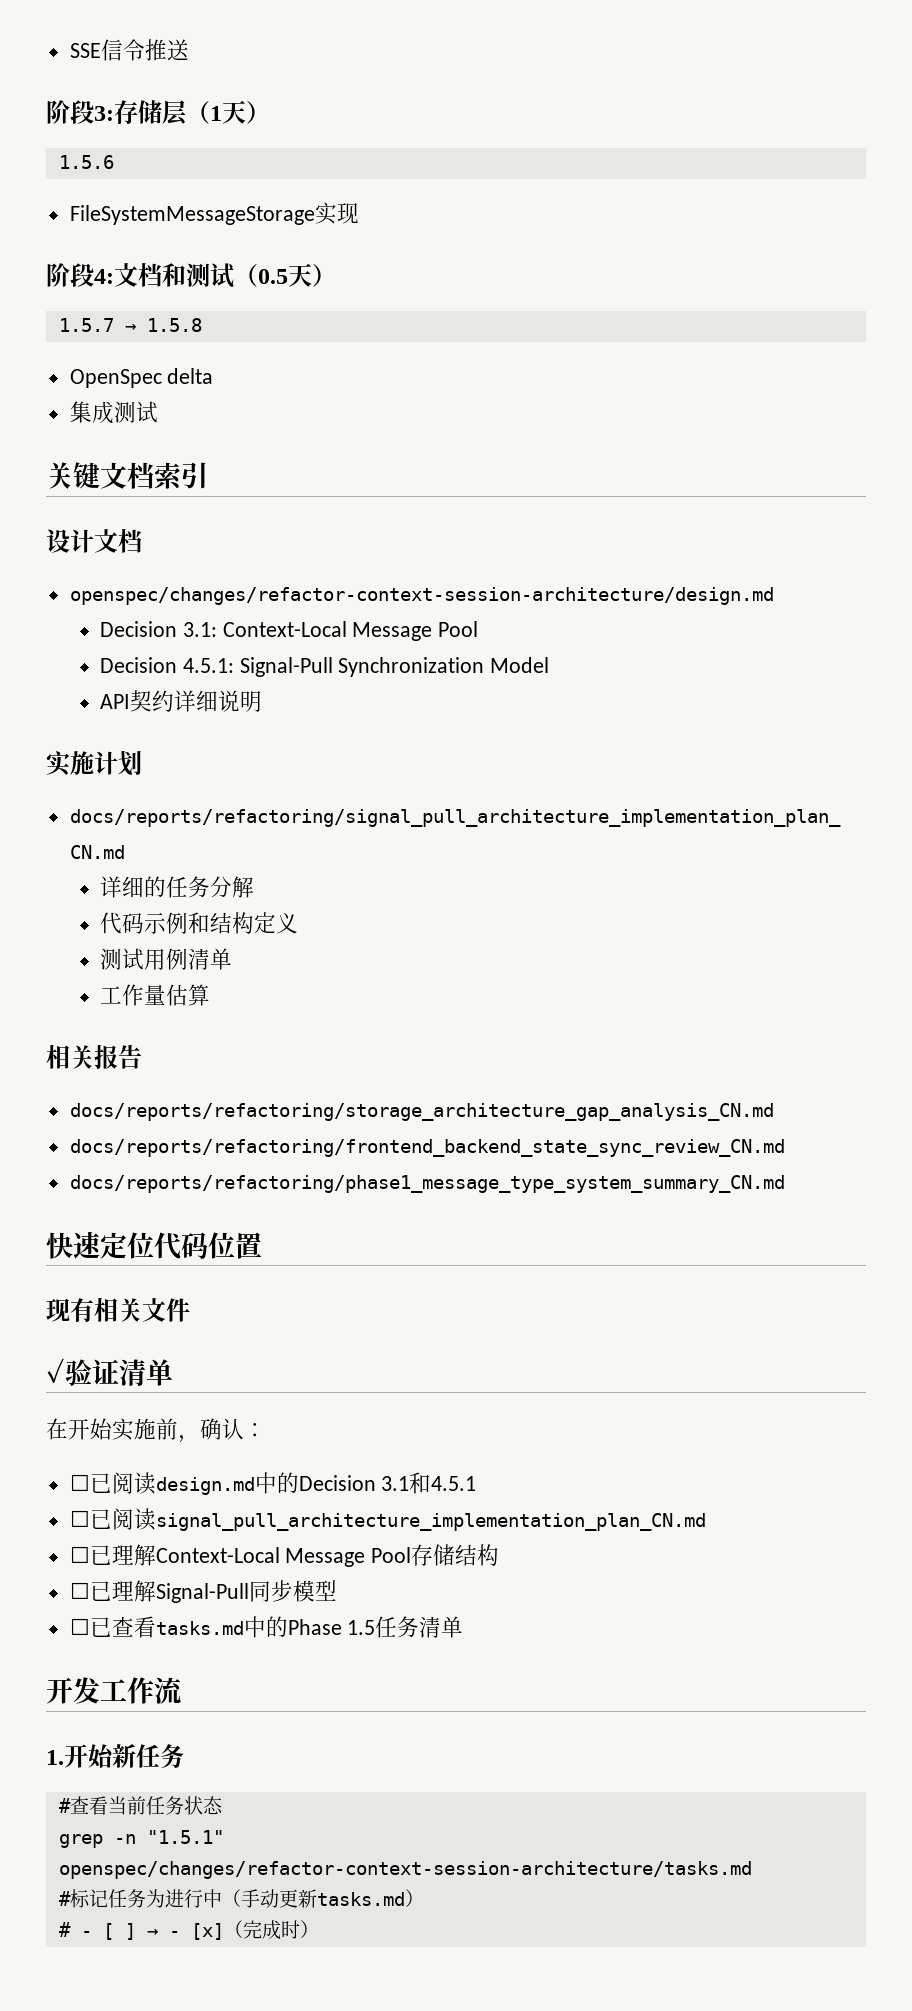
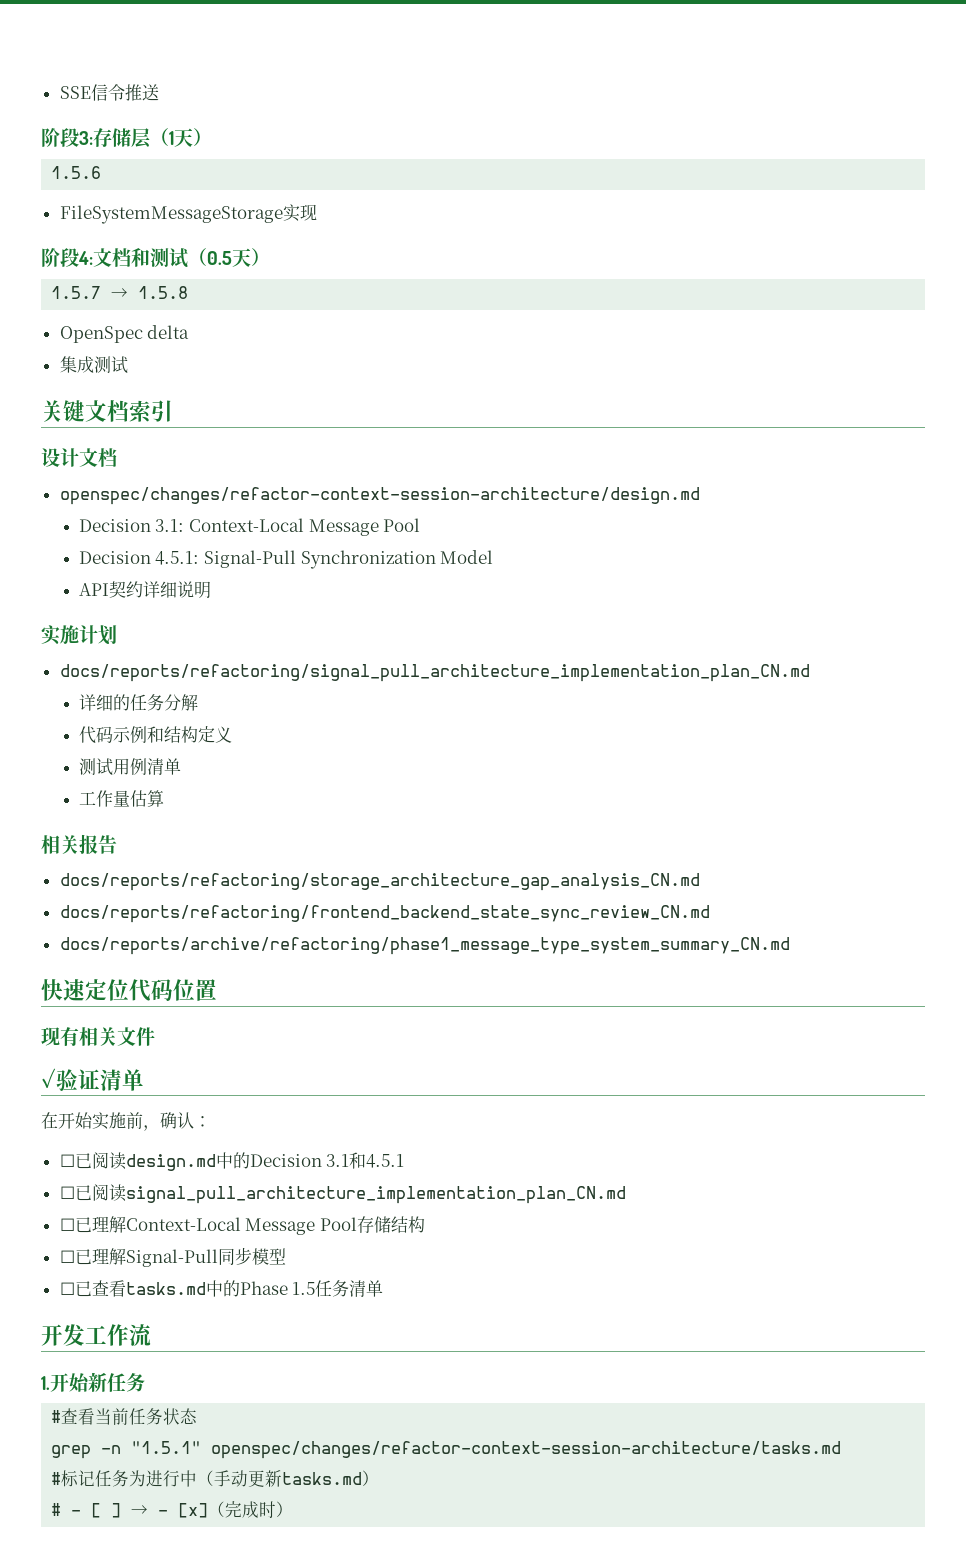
- docs/reports/refactoring/phase1_message_type_system_summary_CN.md
+ docs/reports/archive/refactoring/phase1_message_type_system_summary_CN.md

